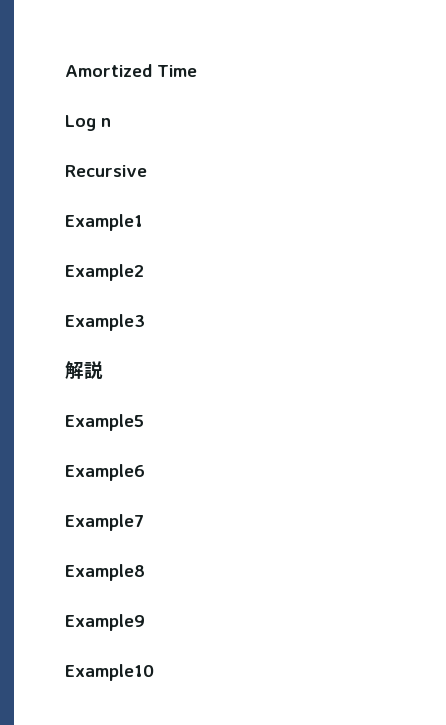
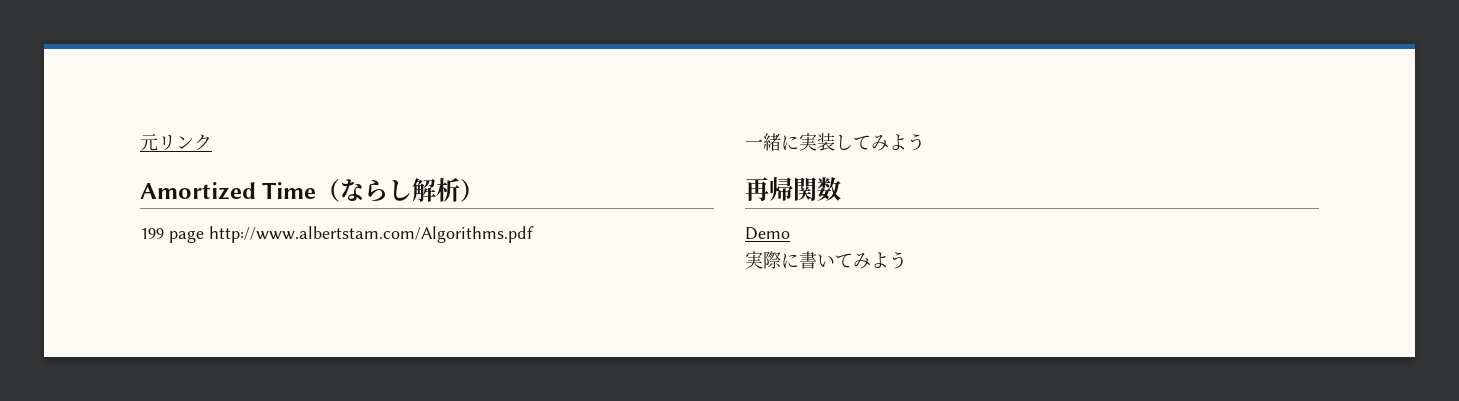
+ 元リンク
- Amortized Time
- Log n
- Recursive
- Example1
- Example2
- Example3
- 解説
- Example5
- Example6
- Example7
- Example8
- Example9
- Example10
+ Amortized Time（ならし解析）
+ 199 page http://www.albertstam.com/Algorithms.pdf
+ 一緒に実装してみよう
+ 再帰関数
+ Demo
+ 実際に書いてみよう

